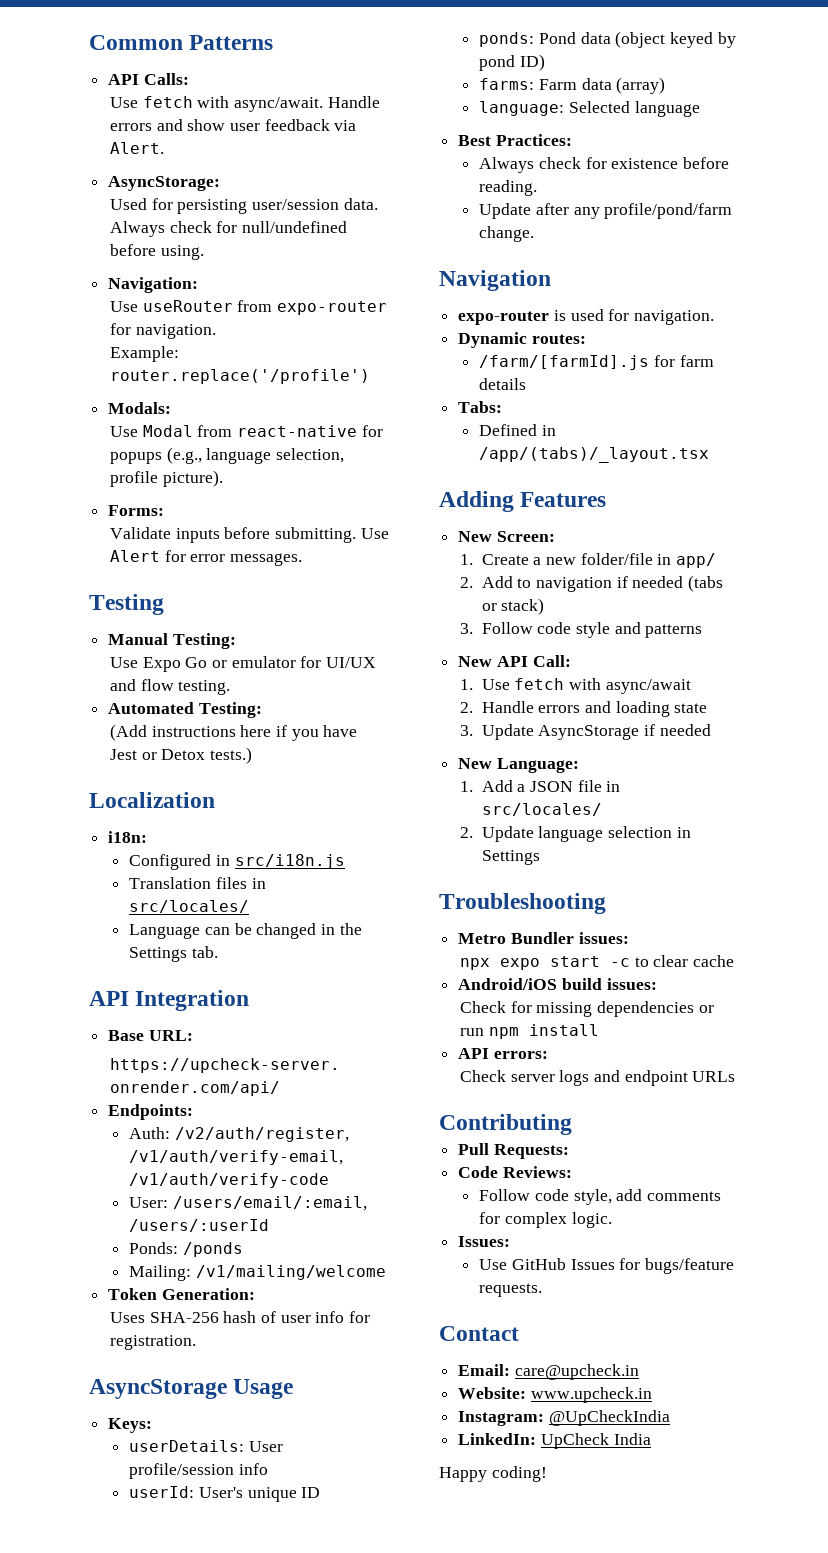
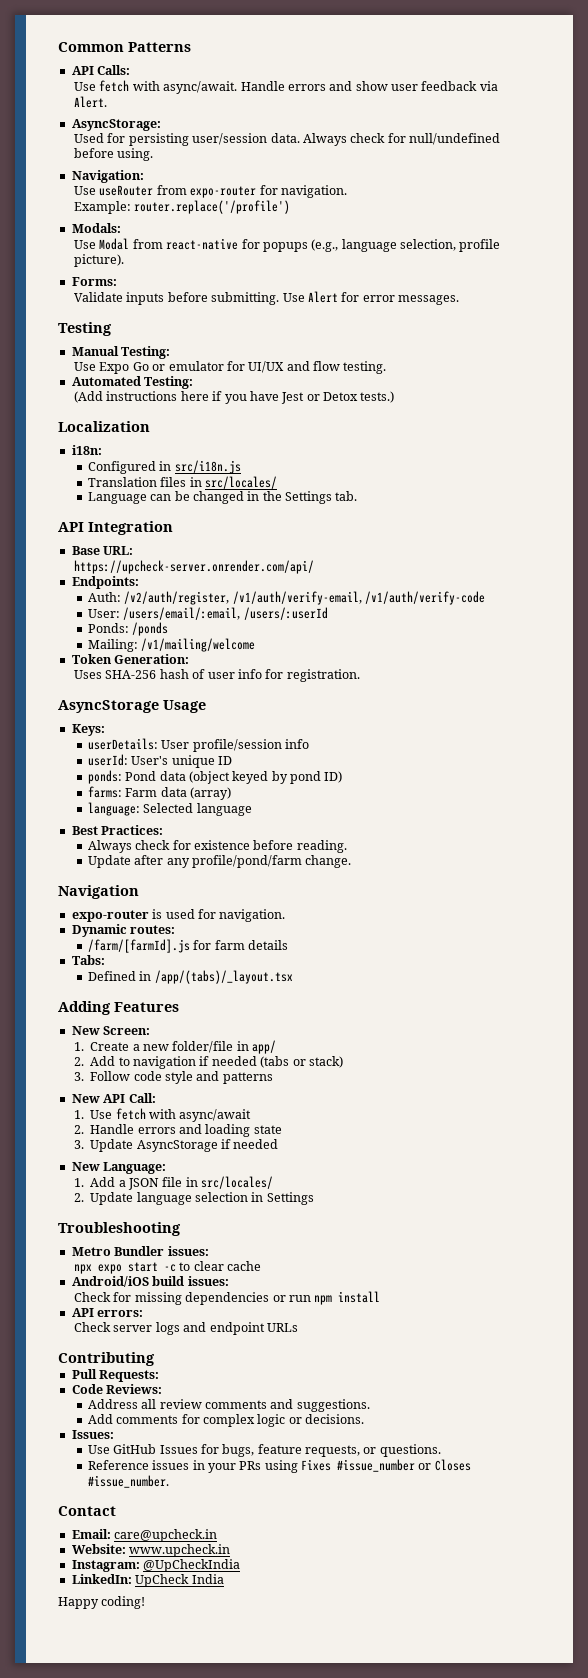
- Follow code style, add comments for complex logic.
+ Address all review comments and suggestions.
+ Add comments for complex logic or decisions.
- Use GitHub Issues for bugs/feature requests.
+ Use GitHub Issues for bugs, feature requests, or questions.
+ Reference issues in your PRs using Fixes #issue_number or Closes #issue_number.

